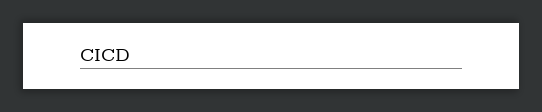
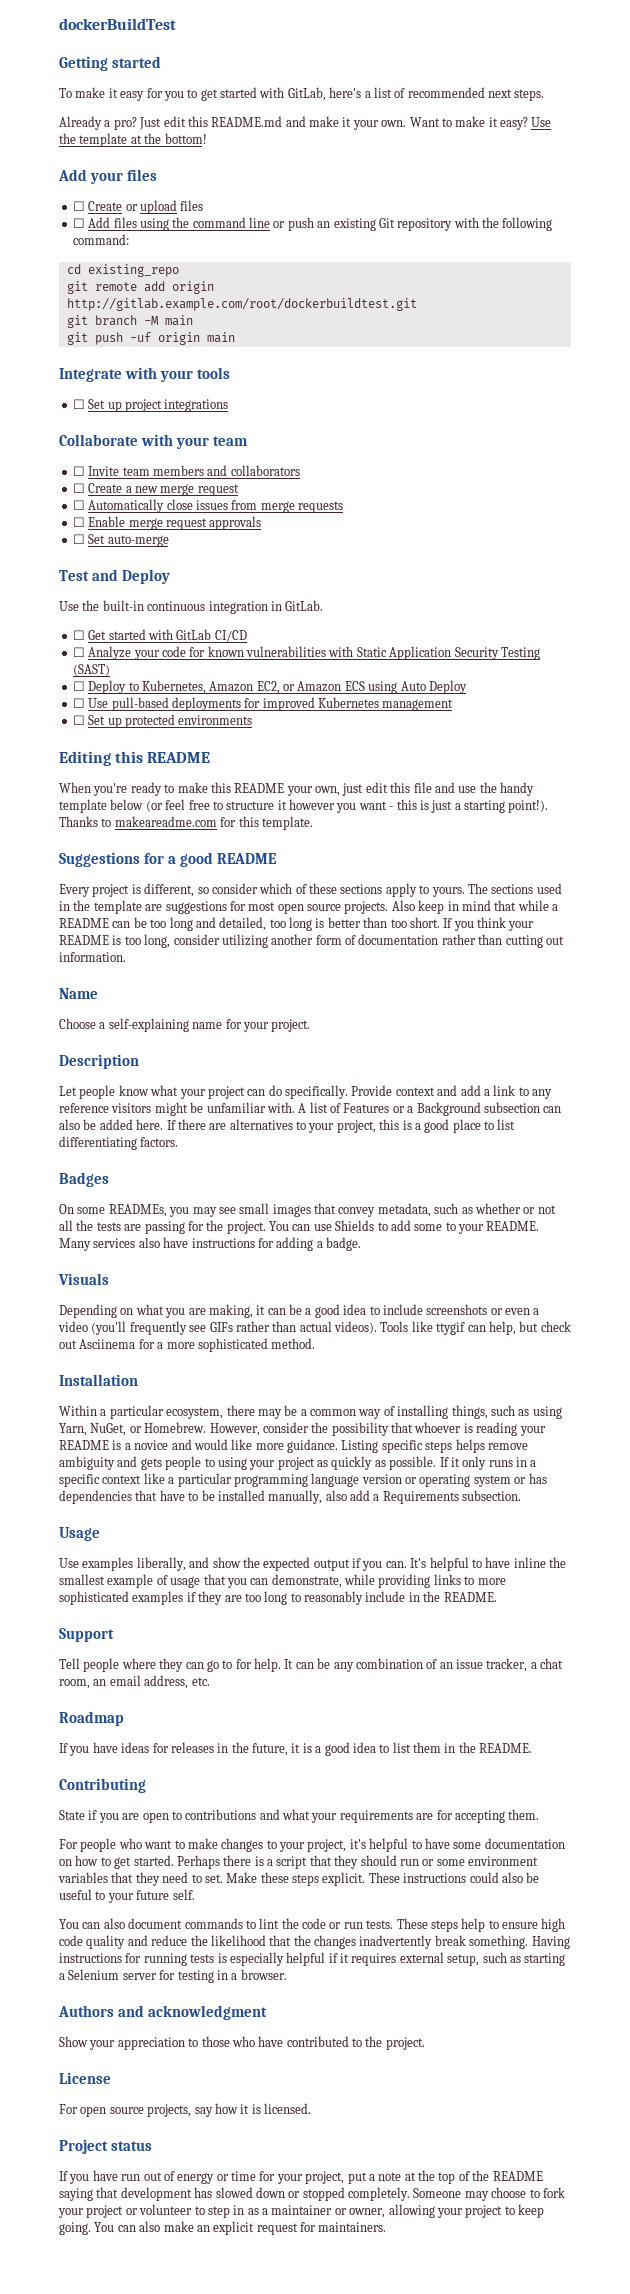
- CICD
+ dockerBuildTest
+ Getting started
+ To make it easy for you to get started with GitLab, here's a list of recommended next steps.
+ Already a pro? Just edit this README.md and make it your own. Want to make it easy? Use the template at the bottom!
+ Add your files
+ ☐ Create or upload files
+ ☐ Add files using the command line or push an existing Git repository with the following command:
+ cd existing_repo
+ git remote add origin http://gitlab.example.com/root/dockerbuildtest.git
+ git branch -M main
+ git push -uf origin main
+ Integrate with your tools
+ ☐ Set up project integrations
+ Collaborate with your team
+ ☐ Invite team members and collaborators
+ ☐ Create a new merge request
+ ☐ Automatically close issues from merge requests
+ ☐ Enable merge request approvals
+ ☐ Set auto-merge
+ Test and Deploy
+ Use the built-in continuous integration in GitLab.
+ ☐ Get started with GitLab CI/CD
+ ☐ Analyze your code for known vulnerabilities with Static Application Security Testing (SAST)
+ ☐ Deploy to Kubernetes, Amazon EC2, or Amazon ECS using Auto Deploy
+ ☐ Use pull-based deployments for improved Kubernetes management
+ ☐ Set up protected environments
+ Editing this README
+ When you're ready to make this README your own, just edit this file and use the handy template below (or feel free to structure it however you want - this is just a starting point!). Thanks to makeareadme.com for this template.
+ Suggestions for a good README
+ Every project is different, so consider which of these sections apply to yours. The sections used in the template are suggestions for most open source projects. Also keep in mind that while a README can be too long and detailed, too long is better than too short. If you think your README is too long, consider utilizing another form of documentation rather than cutting out information.
+ Name
+ Choose a self-explaining name for your project.
+ Description
+ Let people know what your project can do specifically. Provide context and add a link to any reference visitors might be unfamiliar with. A list of Features or a Background subsection can also be added here. If there are alternatives to your project, this is a good place to list differentiating factors.
+ Badges
+ On some READMEs, you may see small images that convey metadata, such as whether or not all the tests are passing for the project. You can use Shields to add some to your README. Many services also have instructions for adding a badge.
+ Visuals
+ Depending on what you are making, it can be a good idea to include screenshots or even a video (you'll frequently see GIFs rather than actual videos). Tools like ttygif can help, but check out Asciinema for a more sophisticated method.
+ Installation
+ Within a particular ecosystem, there may be a common way of installing things, such as using Yarn, NuGet, or Homebrew. However, consider the possibility that whoever is reading your README is a novice and would like more guidance. Listing specific steps helps remove ambiguity and gets people to using your project as quickly as possible. If it only runs in a specific context like a particular programming language version or operating system or has dependencies that have to be installed manually, also add a Requirements subsection.
+ Usage
+ Use examples liberally, and show the expected output if you can. It's helpful to have inline the smallest example of usage that you can demonstrate, while providing links to more sophisticated examples if they are too long to reasonably include in the README.
+ Support
+ Tell people where they can go to for help. It can be any combination of an issue tracker, a chat room, an email address, etc.
+ Roadmap
+ If you have ideas for releases in the future, it is a good idea to list them in the README.
+ Contributing
+ State if you are open to contributions and what your requirements are for accepting them.
+ For people who want to make changes to your project, it's helpful to have some documentation on how to get started. Perhaps there is a script that they should run or some environment variables that they need to set. Make these steps explicit. These instructions could also be useful to your future self.
+ You can also document commands to lint the code or run tests. These steps help to ensure high code quality and reduce the likelihood that the changes inadvertently break something. Having instructions for running tests is especially helpful if it requires external setup, such as starting a Selenium server for testing in a browser.
+ Authors and acknowledgment
+ Show your appreciation to those who have contributed to the project.
+ License
+ For open source projects, say how it is licensed.
+ Project status
+ If you have run out of energy or time for your project, put a note at the top of the README saying that development has slowed down or stopped completely. Someone may choose to fork your project or volunteer to step in as a maintainer or owner, allowing your project to keep going. You can also make an explicit request for maintainers.

